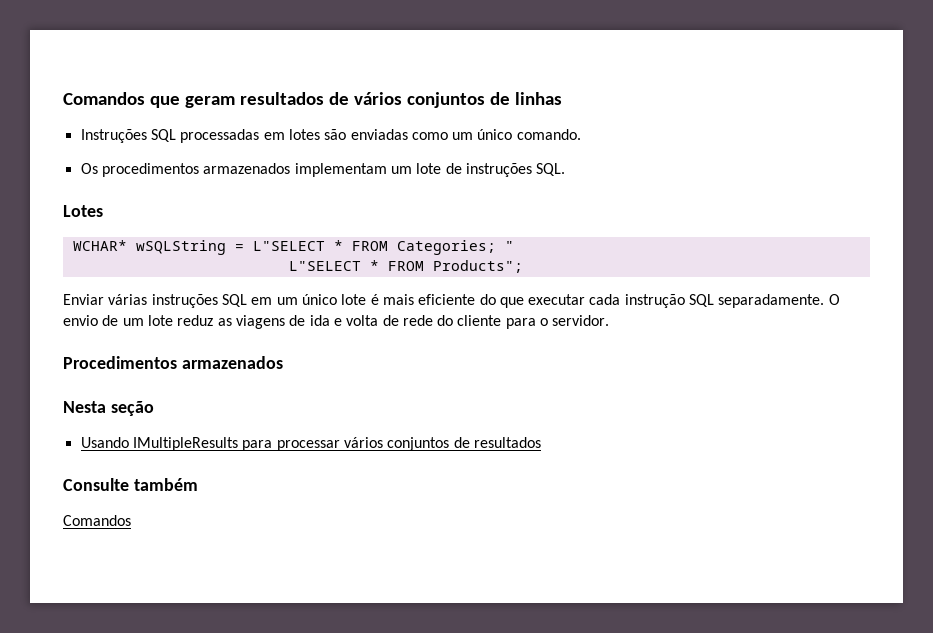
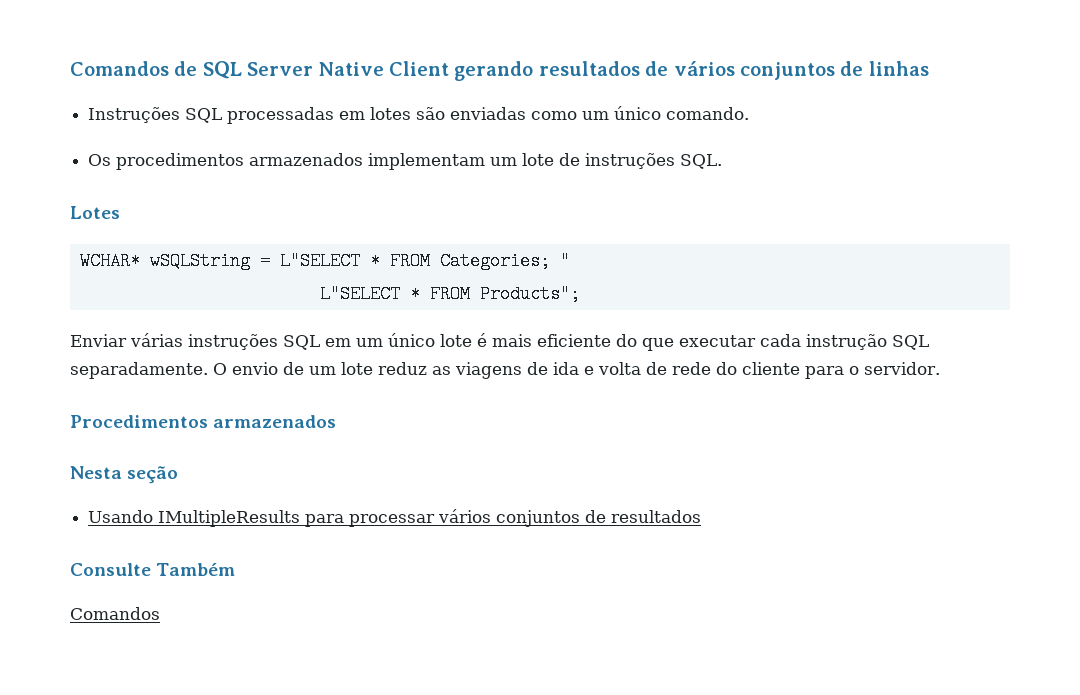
- Comandos que geram resultados de vários conjuntos de linhas
+ Comandos de SQL Server Native Client gerando resultados de vários conjuntos de linhas
- Consulte também
+ Consulte Também

